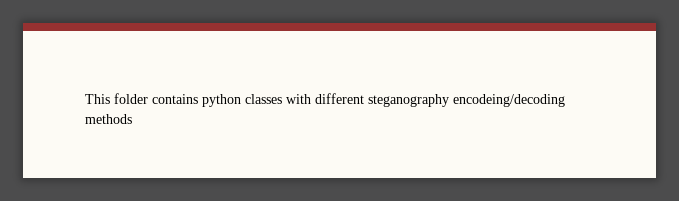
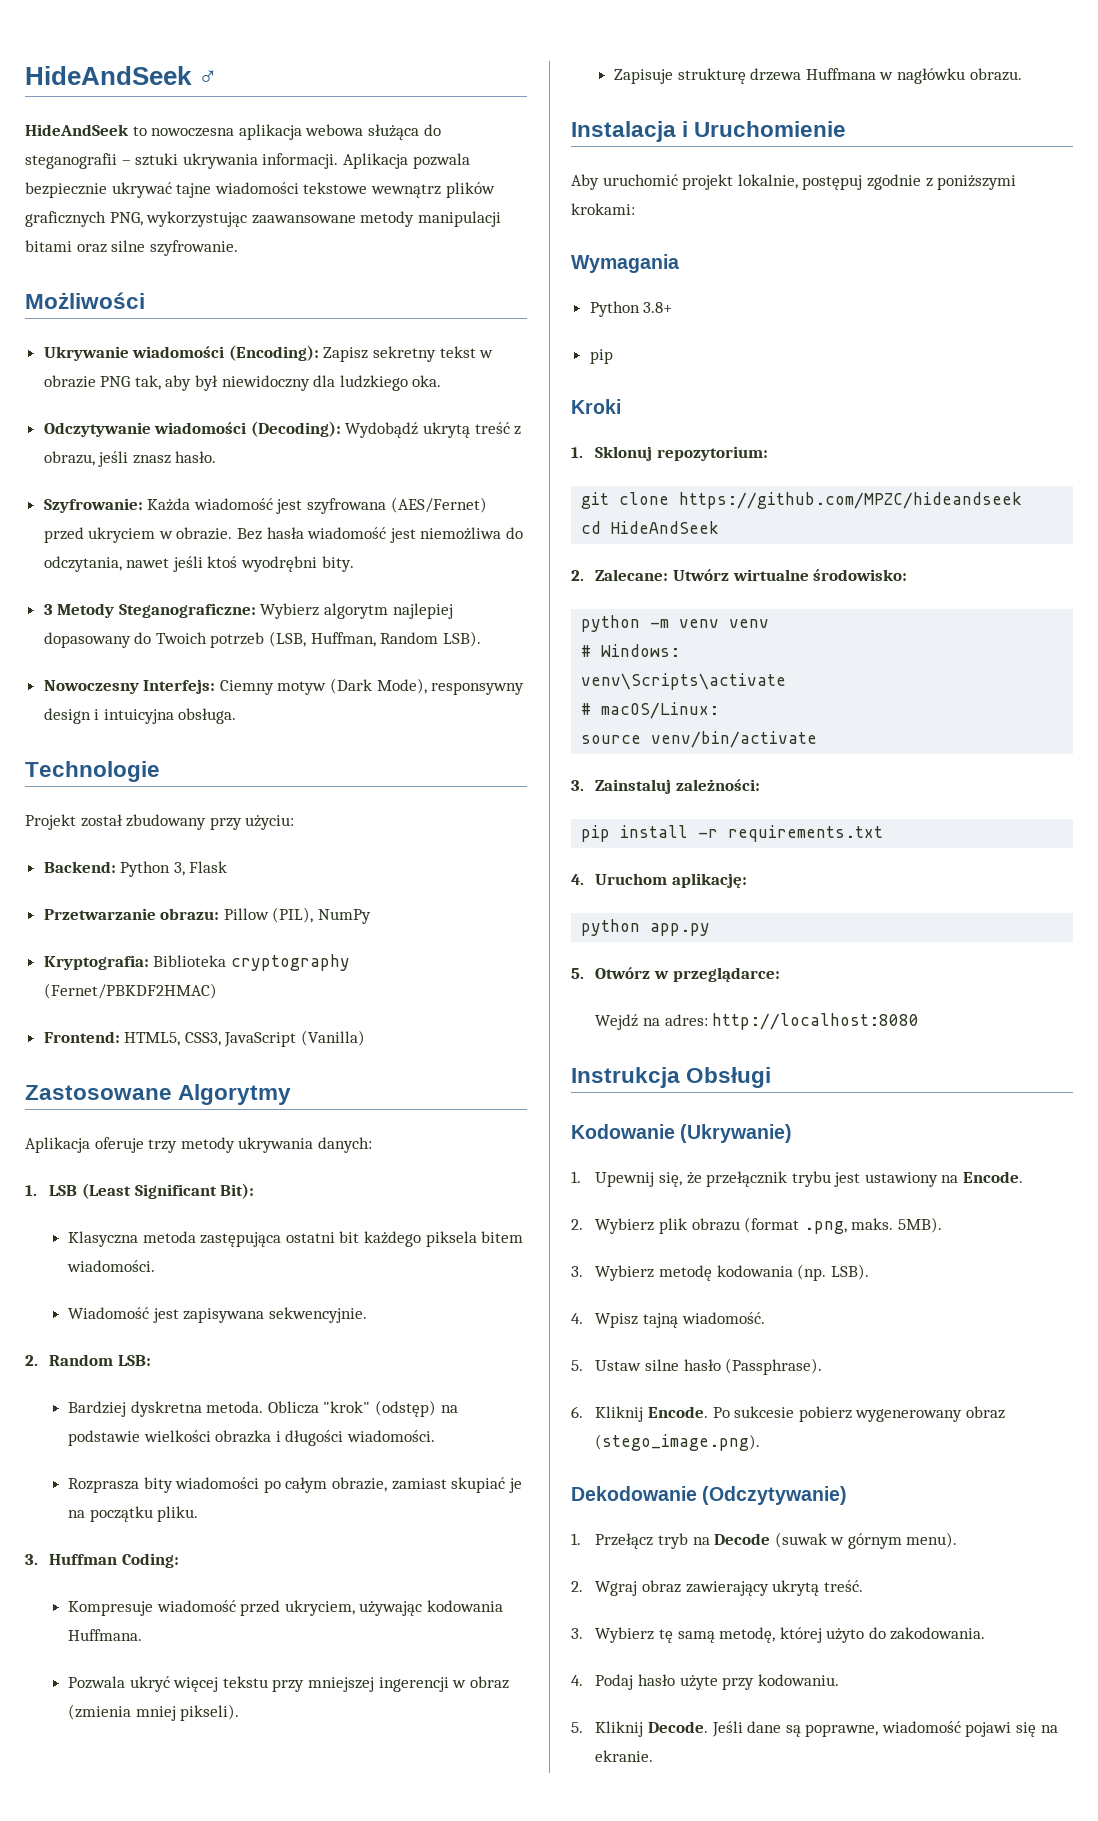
- This folder contains python classes with different steganography encodeing/decoding methods
+ HideAndSeek ♂
+ HideAndSeek to nowoczesna aplikacja webowa służąca do steganografii – sztuki ukrywania informacji. Aplikacja pozwala bezpiecznie ukrywać tajne wiadomości tekstowe wewnątrz plików graficznych PNG, wykorzystując zaawansowane metody manipulacji bitami oraz silne szyfrowanie.
+ Możliwości
+ Ukrywanie wiadomości (Encoding): Zapisz sekretny tekst w obrazie PNG tak, aby był niewidoczny dla ludzkiego oka.
+ Odczytywanie wiadomości (Decoding): Wydobądź ukrytą treść z obrazu, jeśli znasz hasło.
+ Szyfrowanie: Każda wiadomość jest szyfrowana (AES/Fernet) przed ukryciem w obrazie. Bez hasła wiadomość jest niemożliwa do odczytania, nawet jeśli ktoś wyodrębni bity.
+ 3 Metody Steganograficzne: Wybierz algorytm najlepiej dopasowany do Twoich potrzeb (LSB, Huffman, Random LSB).
+ Nowoczesny Interfejs: Ciemny motyw (Dark Mode), responsywny design i intuicyjna obsługa.
+ Technologie
+ Projekt został zbudowany przy użyciu:
+ Backend: Python 3, Flask
+ Przetwarzanie obrazu: Pillow (PIL), NumPy
+ Kryptografia: Biblioteka cryptography (Fernet/PBKDF2HMAC)
+ Frontend: HTML5, CSS3, JavaScript (Vanilla)
+ Zastosowane Algorytmy
+ Aplikacja oferuje trzy metody ukrywania danych:
+ 1. LSB (Least Significant Bit):
+ Klasyczna metoda zastępująca ostatni bit każdego piksela bitem wiadomości.
+ Wiadomość jest zapisywana sekwencyjnie.
+ 2. Random LSB:
+ Bardziej dyskretna metoda. Oblicza "krok" (odstęp) na podstawie wielkości obrazka i długości wiadomości.
+ Rozprasza bity wiadomości po całym obrazie, zamiast skupiać je na początku pliku.
+ 3. Huffman Coding:
+ Kompresuje wiadomość przed ukryciem, używając kodowania Huffmana.
+ Pozwala ukryć więcej tekstu przy mniejszej ingerencji w obraz (zmienia mniej pikseli).
+ Zapisuje strukturę drzewa Huffmana w nagłówku obrazu.
+ Instalacja i Uruchomienie
+ Aby uruchomić projekt lokalnie, postępuj zgodnie z poniższymi krokami:
+ Wymagania
+ Python 3.8+
+ pip
+ Kroki
+ 1. Sklonuj repozytorium:
+ git clone https://github.com/MPZC/hideandseek
+ cd HideAndSeek
+ 2. Zalecane: Utwórz wirtualne środowisko:
+ python -m venv venv
+ # Windows:
+ venv\Scripts\activate
+ # macOS/Linux:
+ source venv/bin/activate
+ 3. Zainstaluj zależności:
+ pip install -r requirements.txt
+ 4. Uruchom aplikację:
+ python app.py
+ 5. Otwórz w przeglądarce:
+ Wejdź na adres: http://localhost:8080
+ Instrukcja Obsługi
+ Kodowanie (Ukrywanie)
+ 1. Upewnij się, że przełącznik trybu jest ustawiony na Encode.
+ 2. Wybierz plik obrazu (format .png, maks. 5MB).
+ 3. Wybierz metodę kodowania (np. LSB).
+ 4. Wpisz tajną wiadomość.
+ 5. Ustaw silne hasło (Passphrase).
+ 6. Kliknij Encode. Po sukcesie pobierz wygenerowany obraz (stego_image.png).
+ Dekodowanie (Odczytywanie)
+ 1. Przełącz tryb na Decode (suwak w górnym menu).
+ 2. Wgraj obraz zawierający ukrytą treść.
+ 3. Wybierz tę samą metodę, której użyto do zakodowania.
+ 4. Podaj hasło użyte przy kodowaniu.
+ 5. Kliknij Decode. Jeśli dane są poprawne, wiadomość pojawi się na ekranie.

